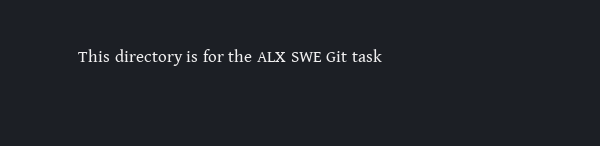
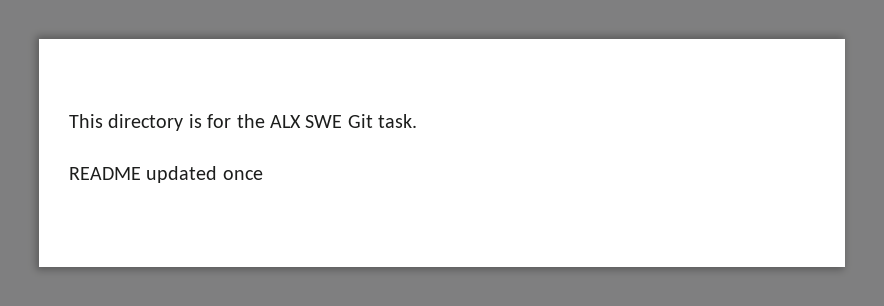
- This directory is for the ALX SWE Git task
+ This directory is for the ALX SWE Git task.
+ README updated once

